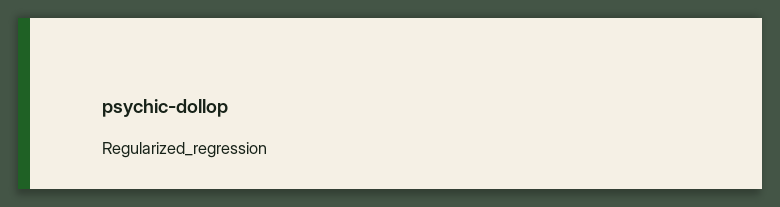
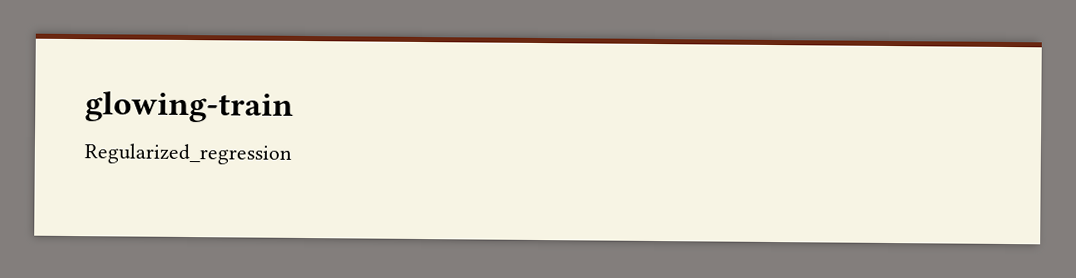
- psychic-dollop
+ glowing-train

